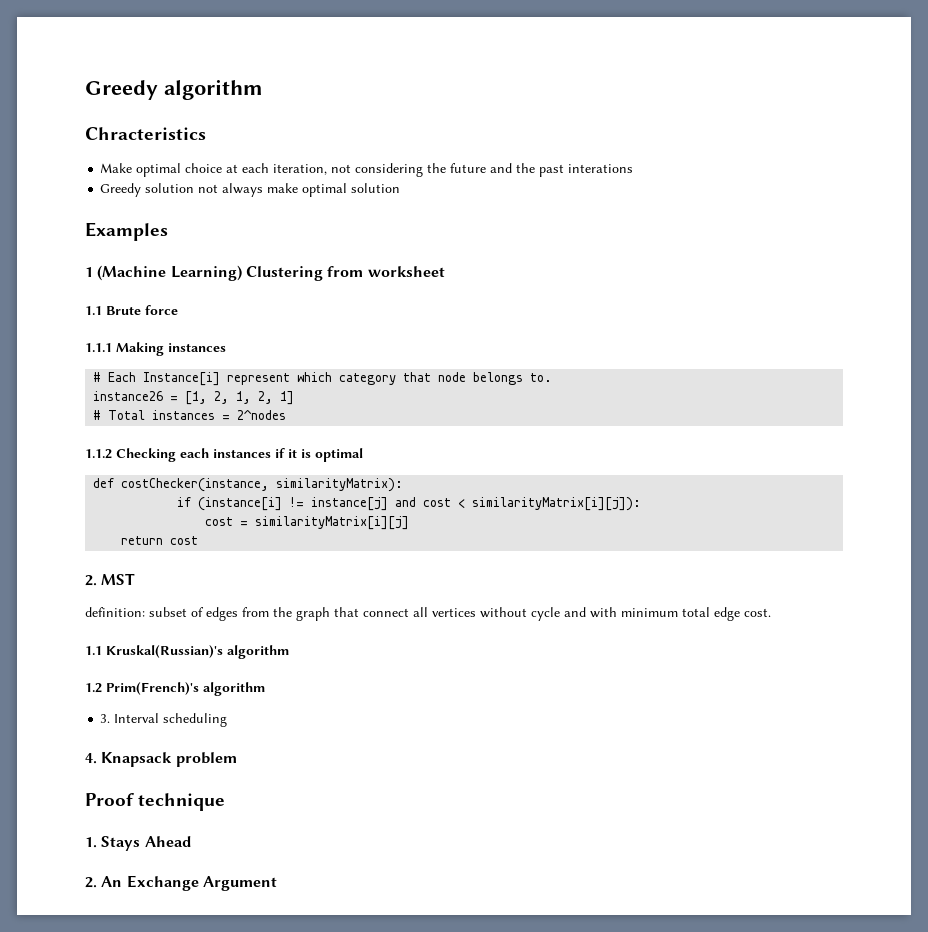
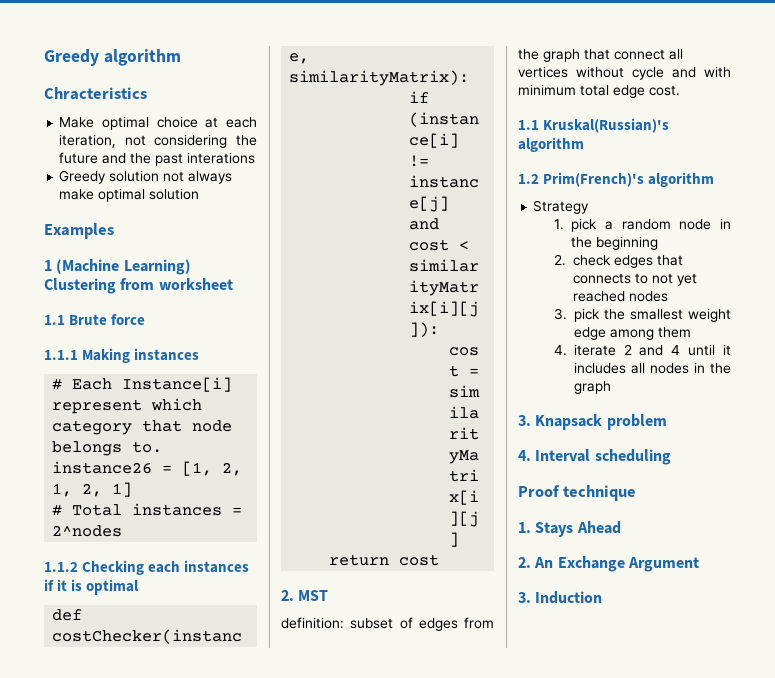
- 3. Interval scheduling
+ Strategy
+ 1. pick a random node in the beginning
+ 2. check edges that connects to not yet reached nodes
+ 3. pick the smallest weight edge among them
+ 4. iterate 2 and 4 until it includes all nodes in the graph
+ 3. Knapsack problem
+ 4. Interval scheduling
- 4. Knapsack problem
+ 3. Induction

